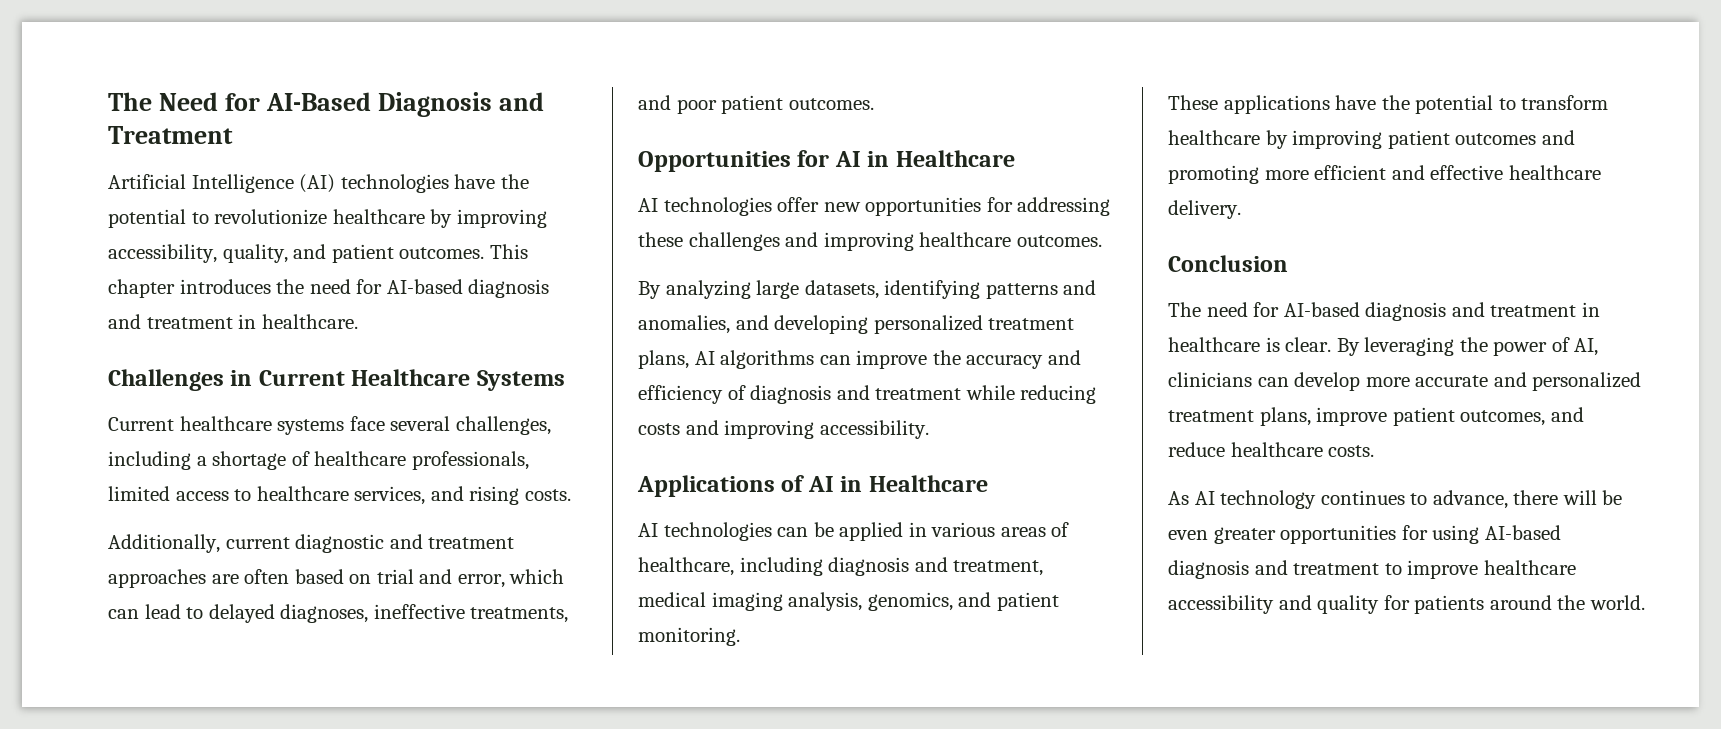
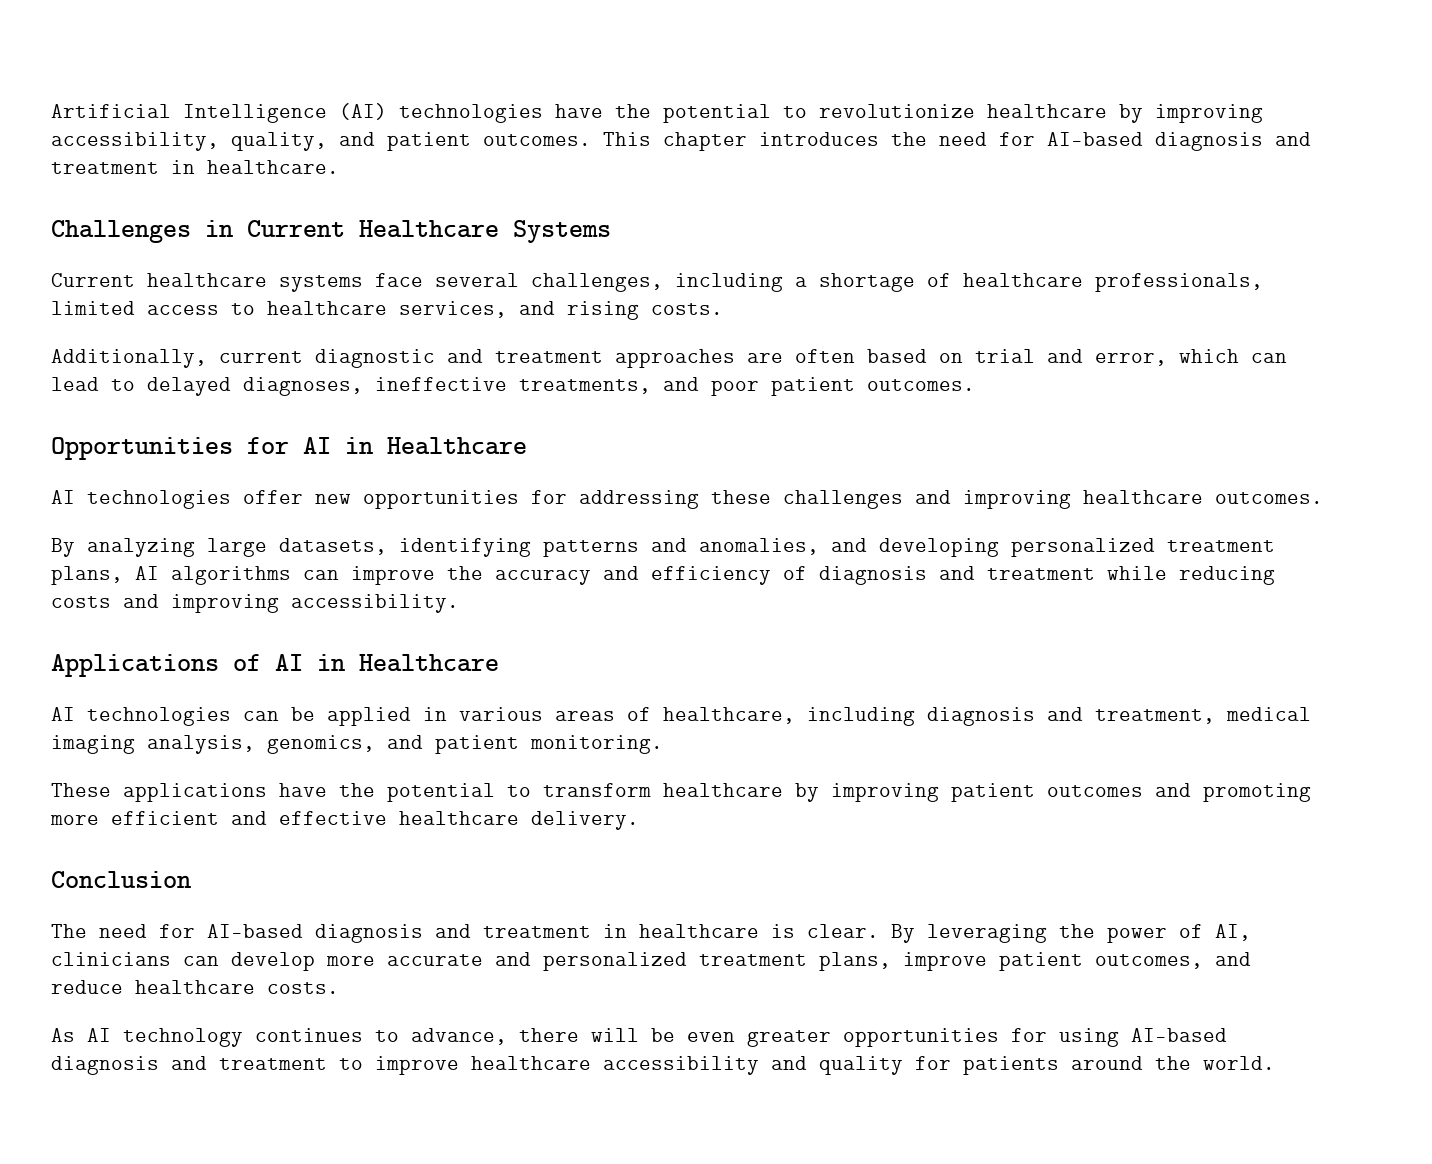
- The Need for AI-Based Diagnosis and Treatment

